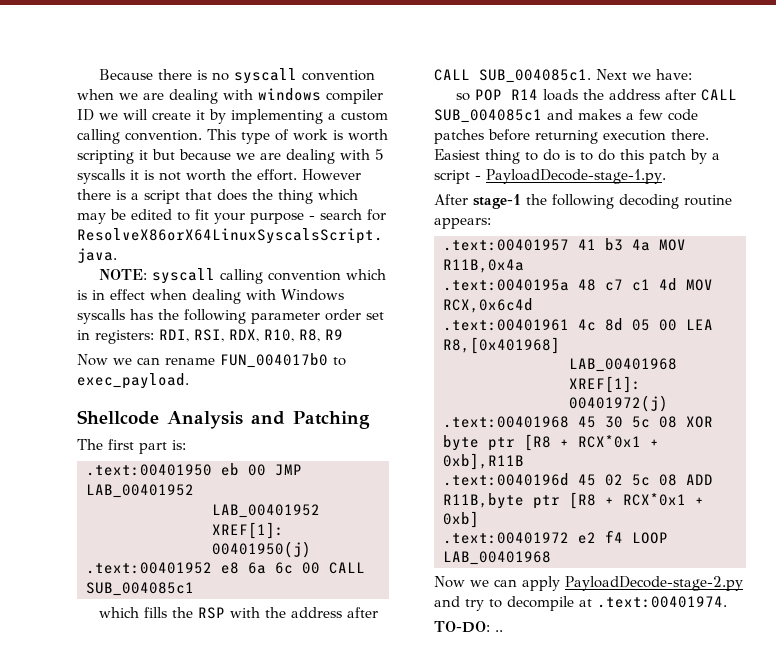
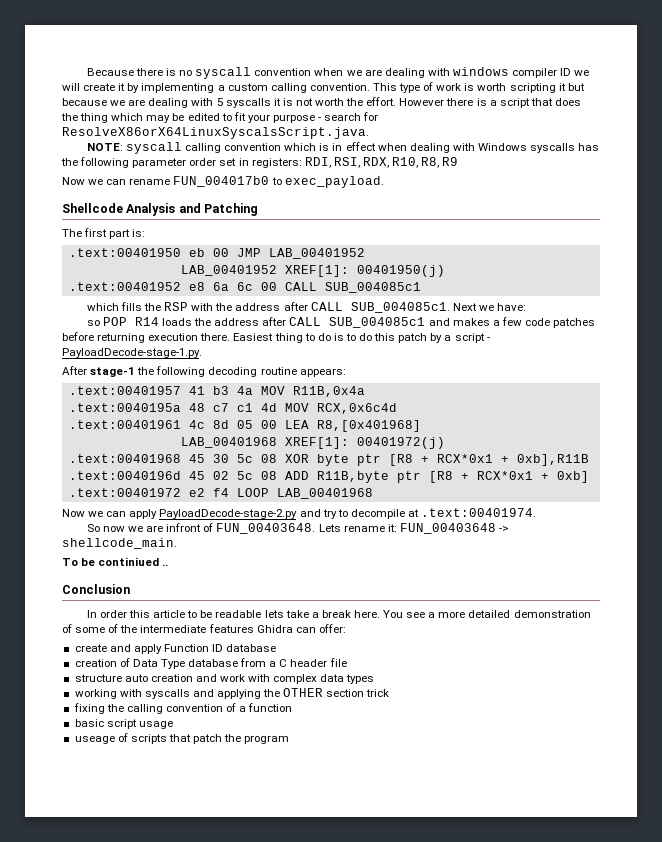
- TO-DO: ..
+ So now we are infront of FUN_00403648. Lets rename it: FUN_00403648 -> shellcode_main.
+ To be continiued ..
+ Conclusion
+ In order this article to be readable lets take a break here. You see a more detailed demonstration of some of the intermediate features Ghidra can offer:
+ create and apply Function ID database
+ creation of Data Type database from a C header file
+ structure auto creation and work with complex data types
+ working with syscalls and applying the OTHER section trick
+ fixing the calling convention of a function
+ basic script usage
+ useage of scripts that patch the program

